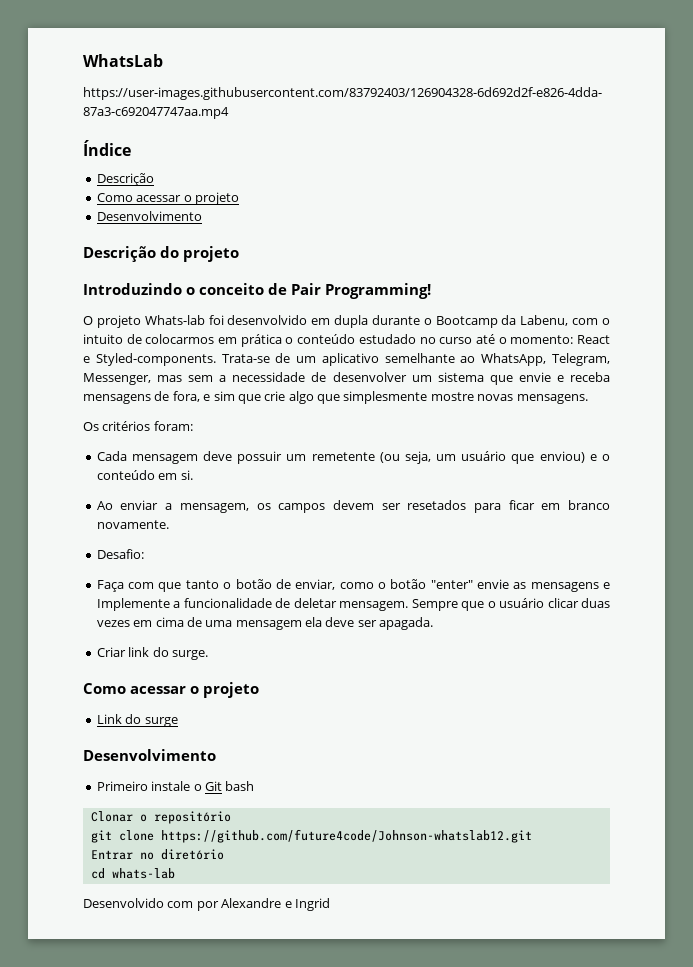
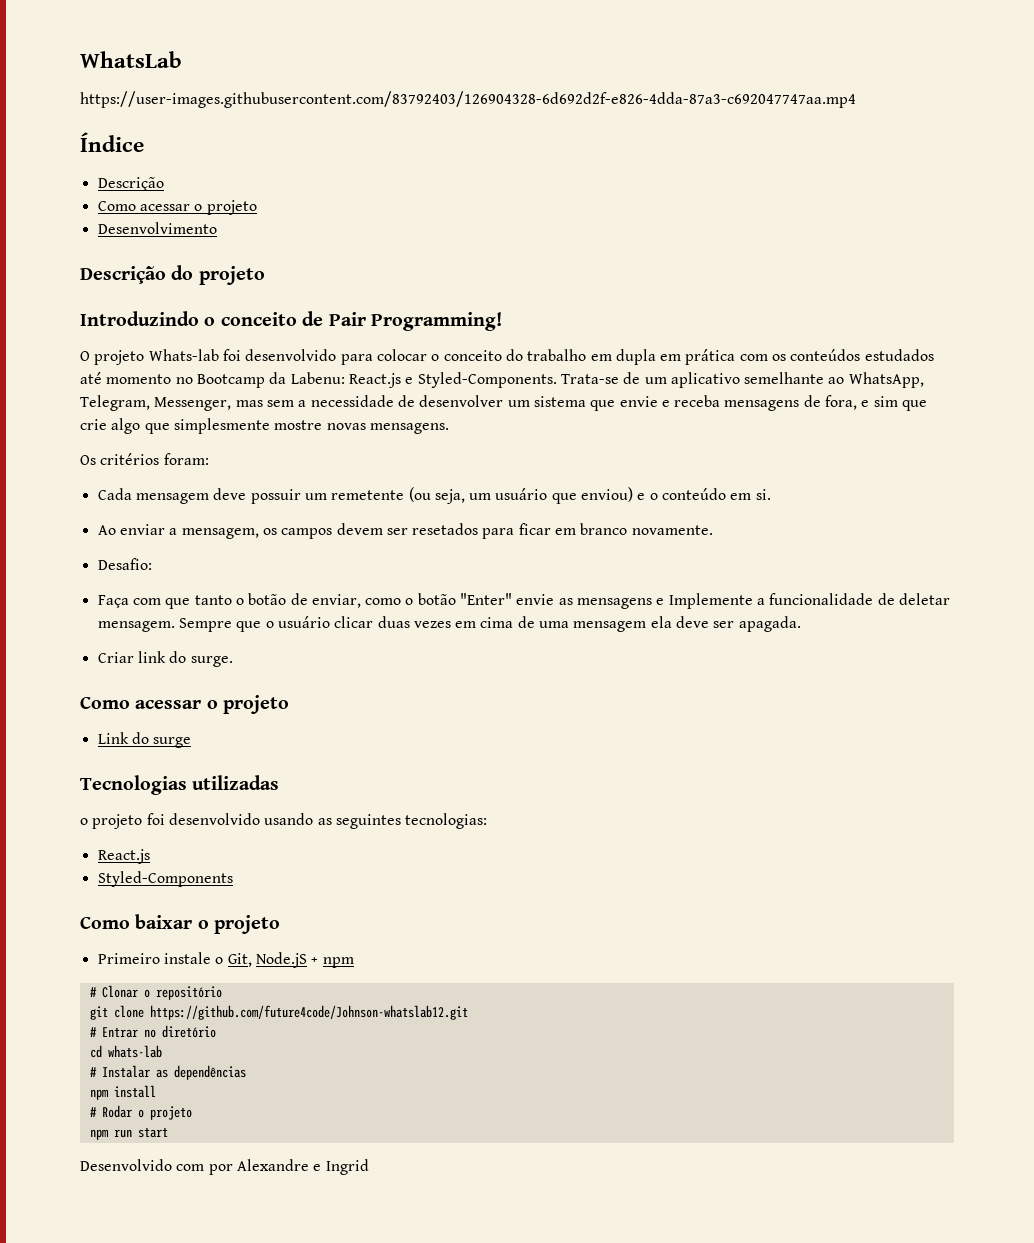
- O projeto Whats-lab foi desenvolvido em dupla durante o Bootcamp da Labenu, com o intuito de colocarmos em prática o conteúdo estudado no curso até o momento: React e Styled-components.
+ O projeto Whats-lab foi desenvolvido para colocar o conceito do trabalho em dupla em prática com os conteúdos estudados até momento no Bootcamp da Labenu: React.js e Styled-Components.
- Faça com que tanto o botão de enviar, como o botão "enter" envie as mensagens e Implemente a funcionalidade de deletar mensagem.
+ Faça com que tanto o botão de enviar, como o botão "Enter" envie as mensagens e Implemente a funcionalidade de deletar mensagem.
  Link do surge
- Desenvolvimento
- Primeiro instale o Git bash
- Clonar o repositório
+ Tecnologias utilizadas
+ o projeto foi desenvolvido usando as seguintes tecnologias:
+ React.js
+ Styled-Components
+ Como baixar o projeto
+ Primeiro instale o Git, Node.jS + npm
+ # Clonar o repositório
- Entrar no diretório
+ # Entrar no diretório
+ # Instalar as dependências
+ npm install
+ # Rodar o projeto
+ npm run start

